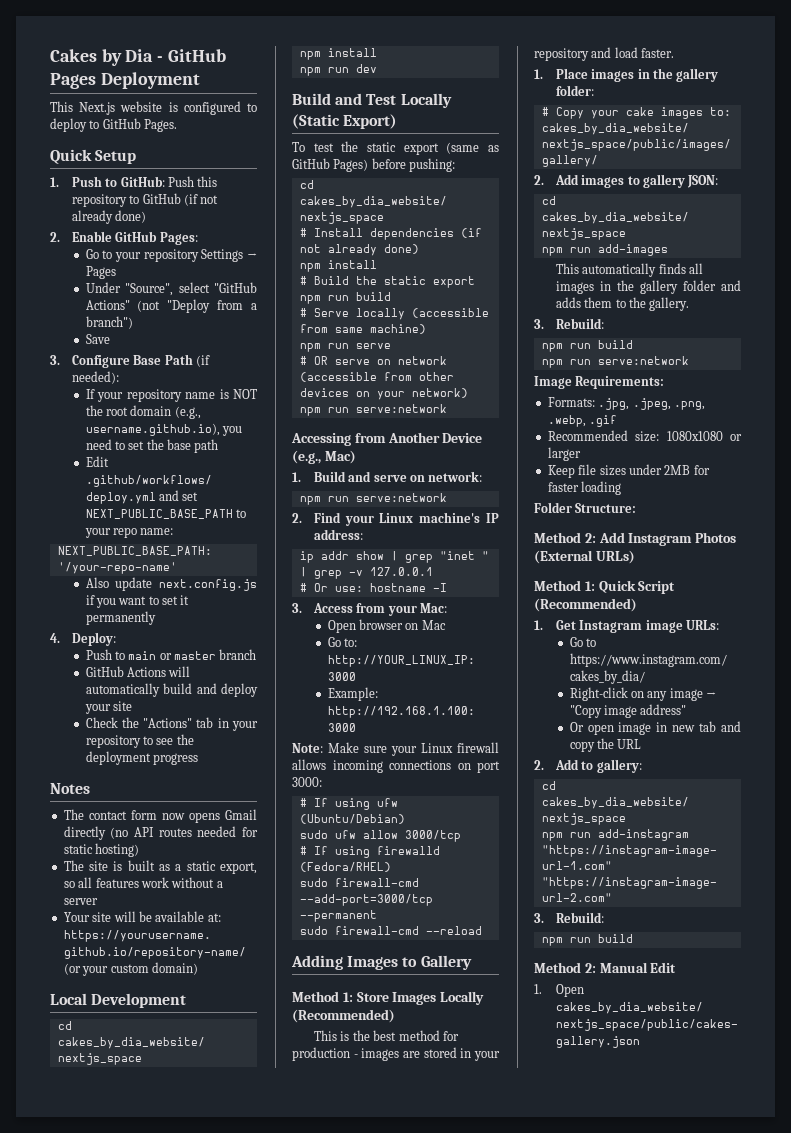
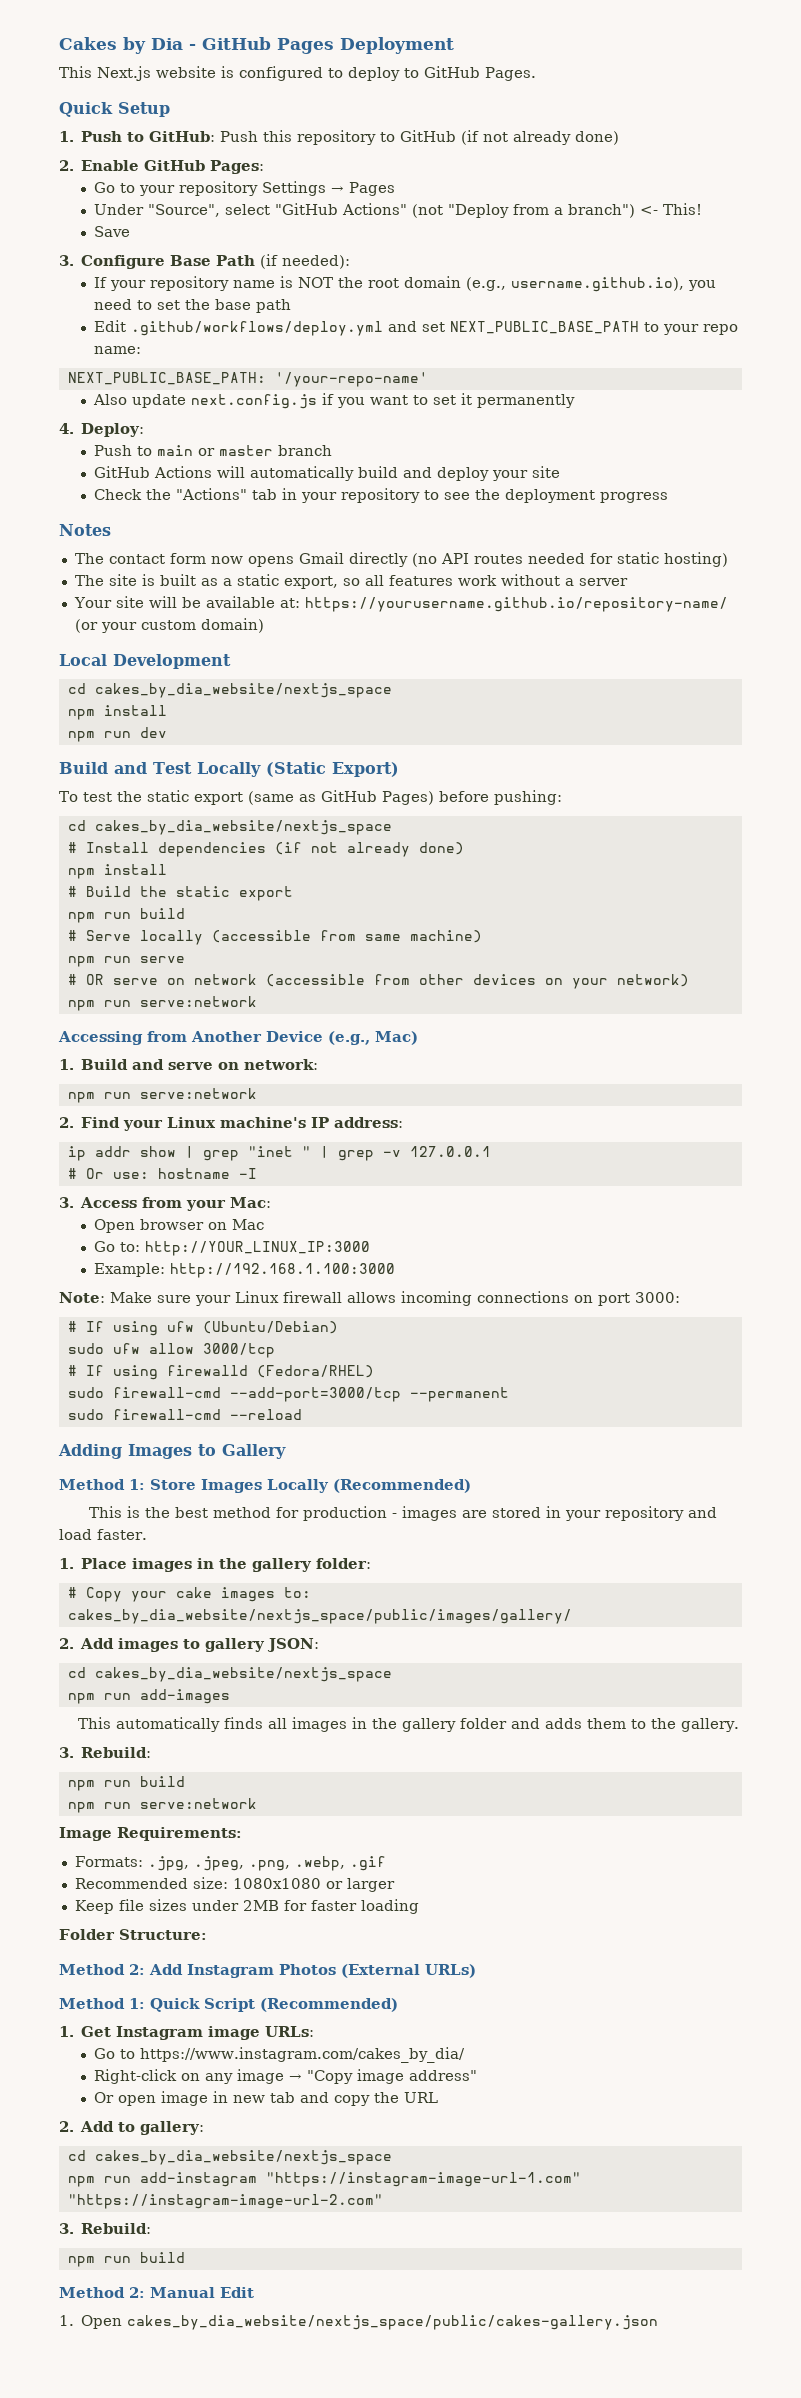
- Under "Source", select "GitHub Actions" (not "Deploy from a branch")
+ Under "Source", select "GitHub Actions" (not "Deploy from a branch") <- This!

